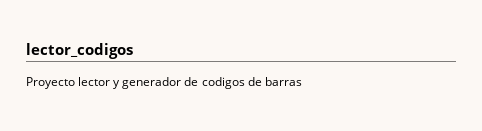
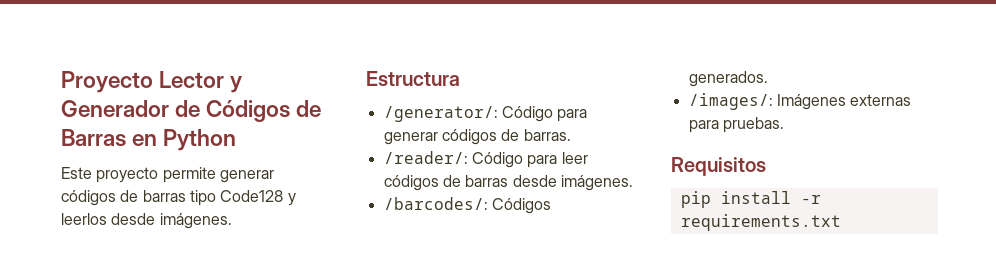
- lector_codigos
- Proyecto lector y generador de codigos de barras
+ Proyecto Lector y Generador de Códigos de Barras en Python
+ Este proyecto permite generar códigos de barras tipo Code128 y leerlos desde imágenes.
+ Estructura
+ /generator/: Código para generar códigos de barras.
+ /reader/: Código para leer códigos de barras desde imágenes.
+ /barcodes/: Códigos generados.
+ /images/: Imágenes externas para pruebas.
+ Requisitos
+ pip install -r requirements.txt

